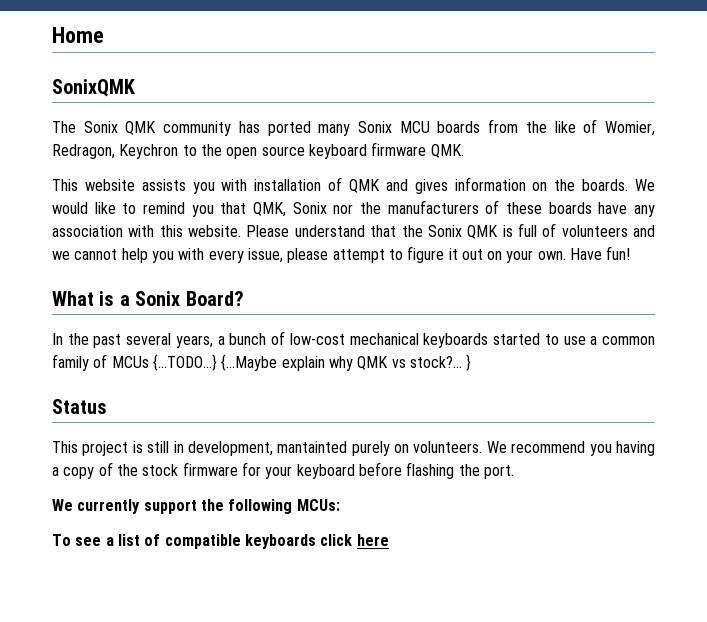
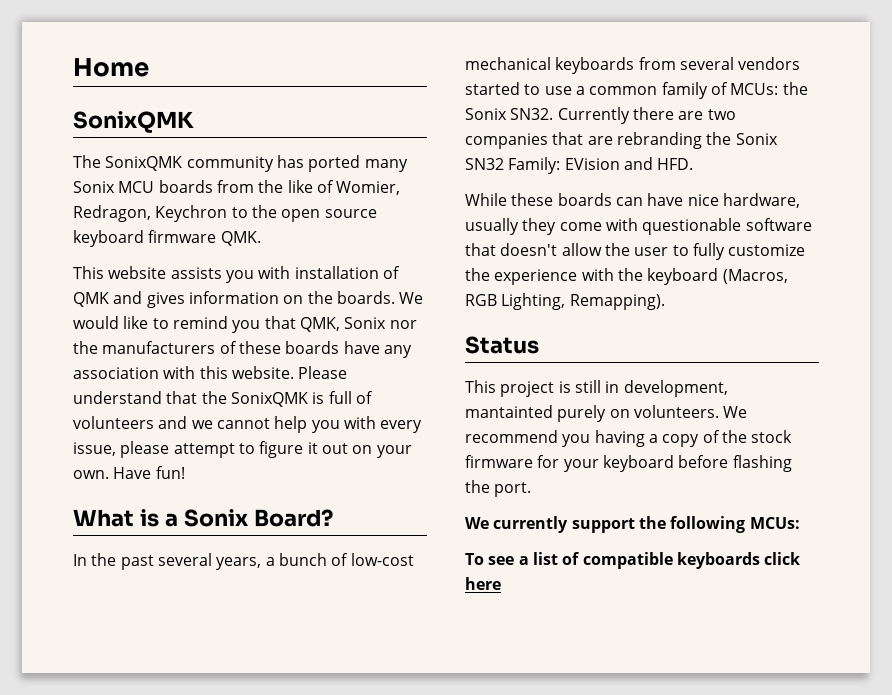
- The Sonix QMK community has ported many Sonix MCU boards from the like of Womier, Redragon, Keychron to the open source keyboard firmware QMK.
+ The SonixQMK community has ported many Sonix MCU boards from the like of Womier, Redragon, Keychron to the open source keyboard firmware QMK.
- Please understand that the Sonix QMK is full of volunteers and we cannot help you with every issue, please attempt to figure it out on your own.
+ Please understand that the SonixQMK is full of volunteers and we cannot help you with every issue, please attempt to figure it out on your own.
- In the past several years, a bunch of low-cost mechanical keyboards started to use a common family of MCUs {...TODO...} {...Maybe explain why QMK vs stock?... }
+ In the past several years, a bunch of low-cost mechanical keyboards from several vendors started to use a common family of MCUs: the Sonix SN32. Currently there are two companies that are rebranding the Sonix SN32 Family: EVision and HFD.
+ While these boards can have nice hardware, usually they come with questionable software that doesn't allow the user to fully customize the experience with the keyboard (Macros, RGB Lighting, Remapping).

